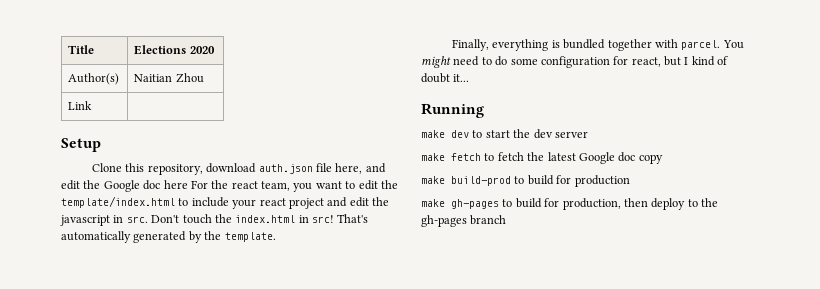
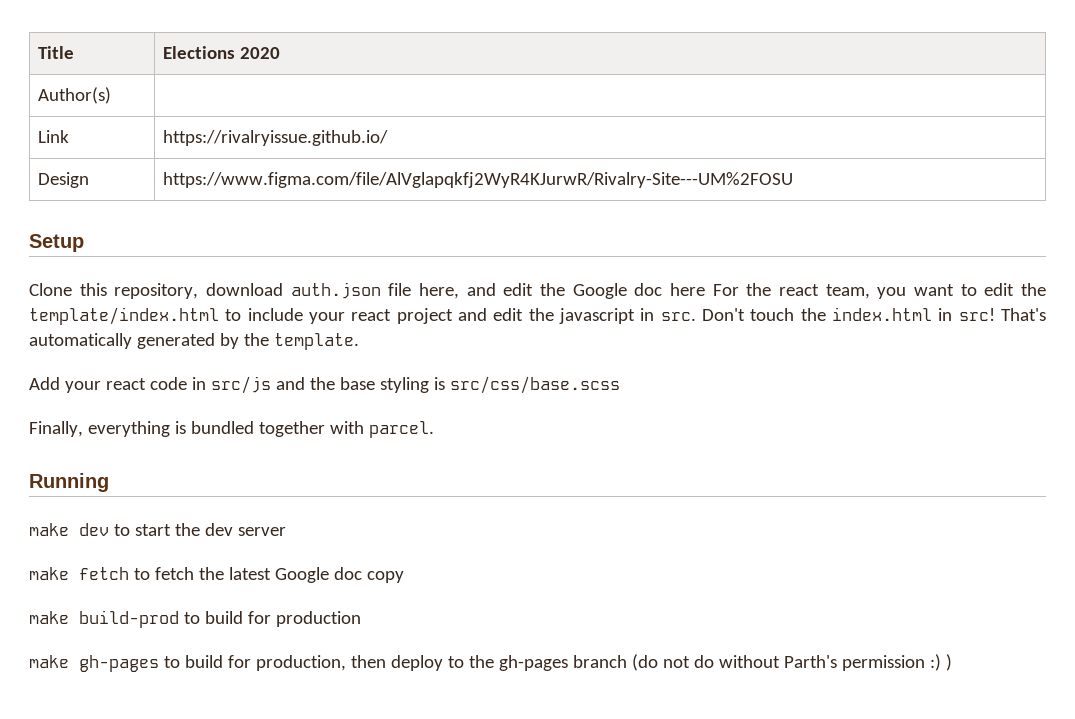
- Author(s) | Naitian Zhou
+ Author(s) |
- Link |
+ Link | https://rivalryissue.github.io/
+ Design | https://www.figma.com/file/AlVglapqkfj2WyR4KJurwR/Rivalry-Site---UM%2FOSU
+ Add your react code in src/js and the base styling is src/css/base.scss
- You might need to do some configuration for react, but I kind of doubt it...
- make gh-pages to build for production, then deploy to the gh-pages branch
+ make gh-pages to build for production, then deploy to the gh-pages branch (do not do without Parth's permission :) )

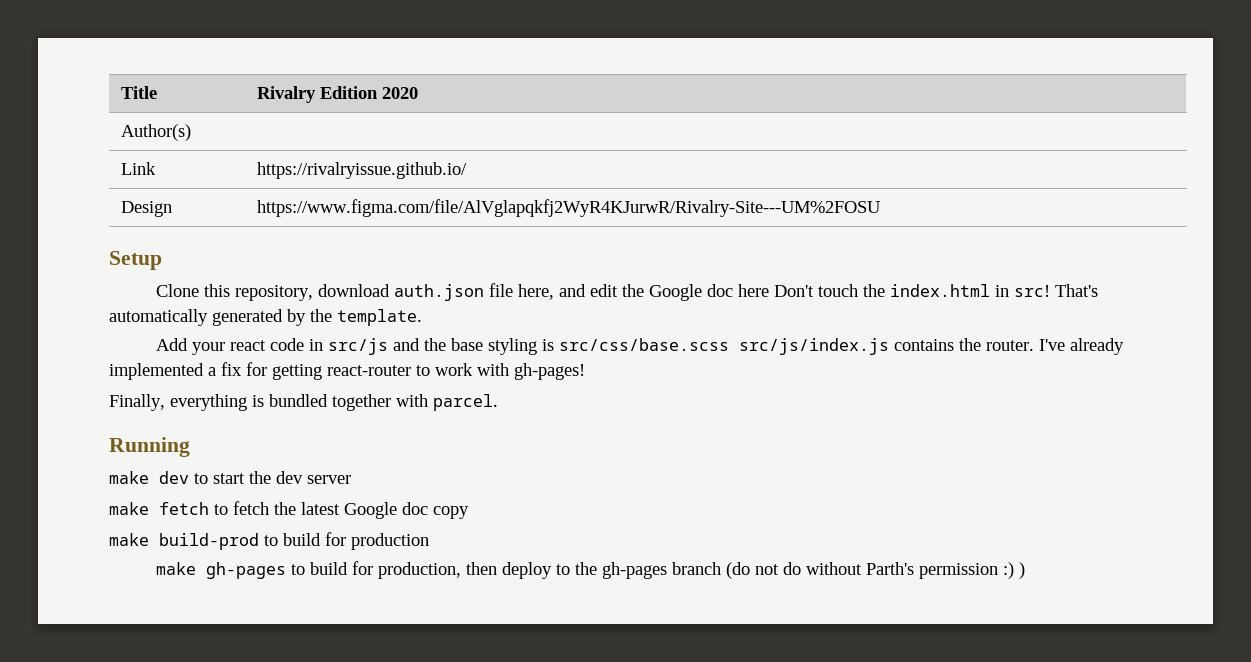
- Title | Elections 2020
+ Title | Rivalry Edition 2020
- Clone this repository, download auth.json file here, and edit the Google doc here For the react team, you want to edit the template/index.html to include your react project and edit the javascript in src. Don't touch the index.html in src!
+ Clone this repository, download auth.json file here, and edit the Google doc here Don't touch the index.html in src!
- Add your react code in src/js and the base styling is src/css/base.scss
+ Add your react code in src/js and the base styling is src/css/base.scss src/js/index.js contains the router. I've already implemented a fix for getting react-router to work with gh-pages!

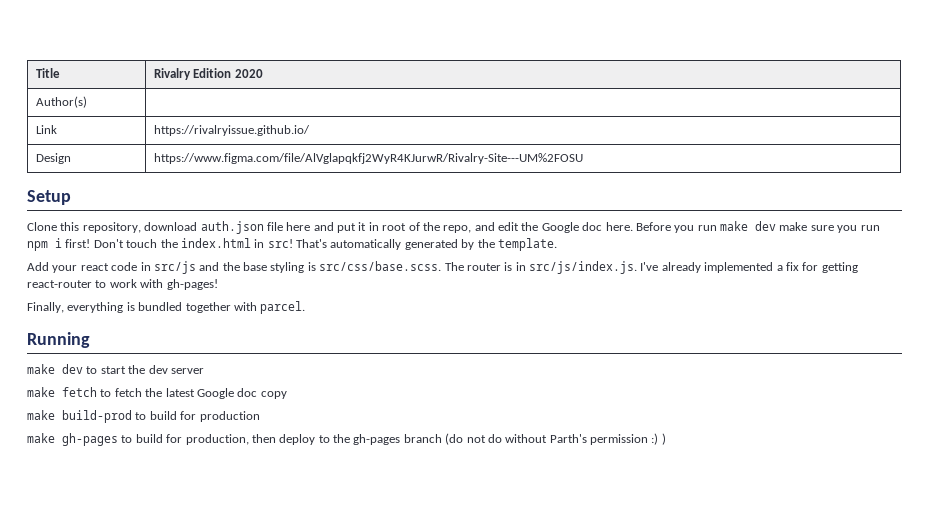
- Clone this repository, download auth.json file here, and edit the Google doc here Don't touch the index.html in src!
+ Clone this repository, download auth.json file here and put it in root of the repo, and edit the Google doc here. Before you run make dev make sure you run npm i first! Don't touch the index.html in src!
- Add your react code in src/js and the base styling is src/css/base.scss src/js/index.js contains the router. I've already implemented a fix for getting react-router to work with gh-pages!
+ Add your react code in src/js and the base styling is src/css/base.scss. The router is in src/js/index.js. I've already implemented a fix for getting react-router to work with gh-pages!

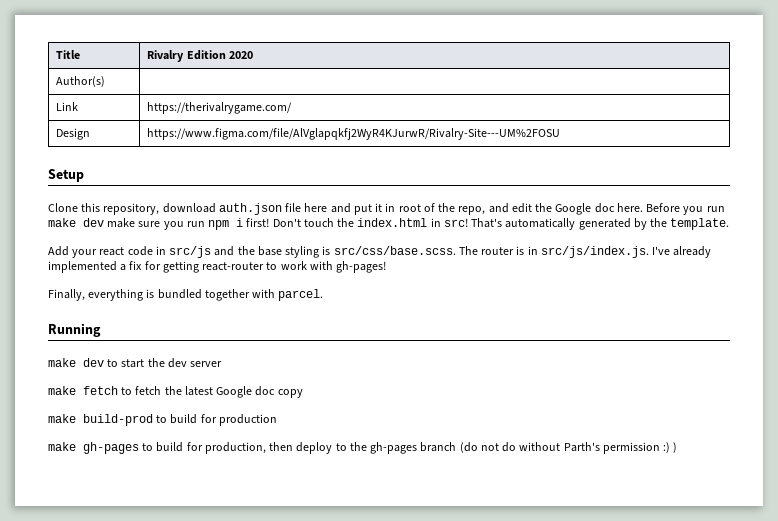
- Link | https://rivalryissue.github.io/
+ Link | https://therivalrygame.com/

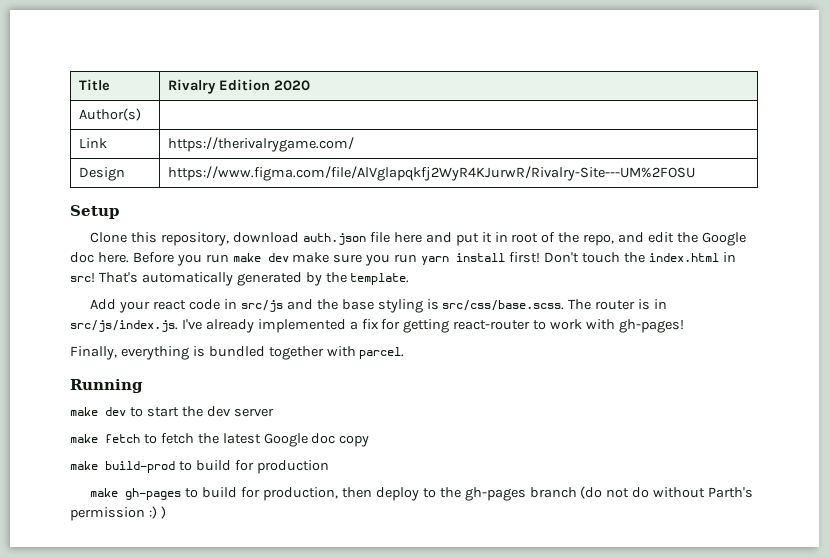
- Before you run make dev make sure you run npm i first!
+ Before you run make dev make sure you run yarn install first!

